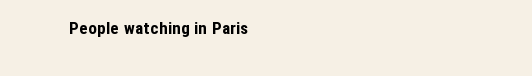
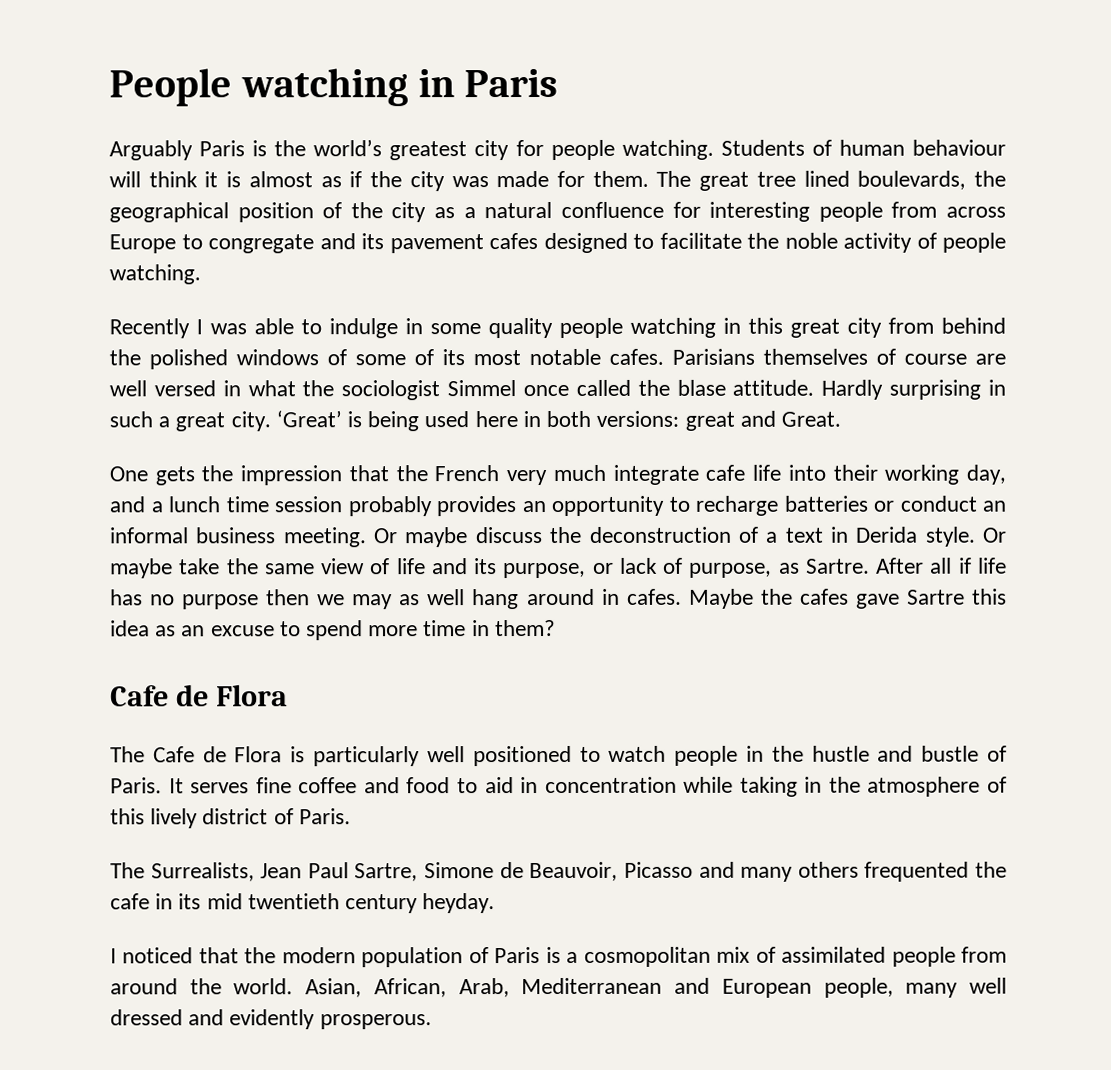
+ Arguably Paris is the world’s greatest city for people watching. Students of human behaviour will think it is almost as if the city was made for them. The great tree lined boulevards, the geographical position of the city as a natural confluence for interesting people from across Europe to congregate and its pavement cafes designed to facilitate the noble activity of people watching.
+ Recently I was able to indulge in some quality people watching in this great city from behind the polished windows of some of its most notable cafes. Parisians themselves of course are well versed in what the sociologist Simmel once called the blase attitude. Hardly surprising in such a great city. ‘Great’ is being used here in both versions: great and Great.
+ One gets the impression that the French very much integrate cafe life into their working day, and a lunch time session probably provides an opportunity to recharge batteries or conduct an informal business meeting. Or maybe discuss the deconstruction of a text in Derida style. Or maybe take the same view of life and its purpose, or lack of purpose, as Sartre. After all if life has no purpose then we may as well hang around in cafes. Maybe the cafes gave Sartre this idea as an excuse to spend more time in them?
+ Cafe de Flora
+ The Cafe de Flora is particularly well positioned to watch people in the hustle and bustle of Paris. It serves fine coffee and food to aid in concentration while taking in the atmosphere of this lively district of Paris.
+ The Surrealists, Jean Paul Sartre, Simone de Beauvoir, Picasso and many others frequented the cafe in its mid twentieth century heyday.
+ I noticed that the modern population of Paris is a cosmopolitan mix of assimilated people from around the world. Asian, African, Arab, Mediterranean and European people, many well dressed and evidently prosperous.

